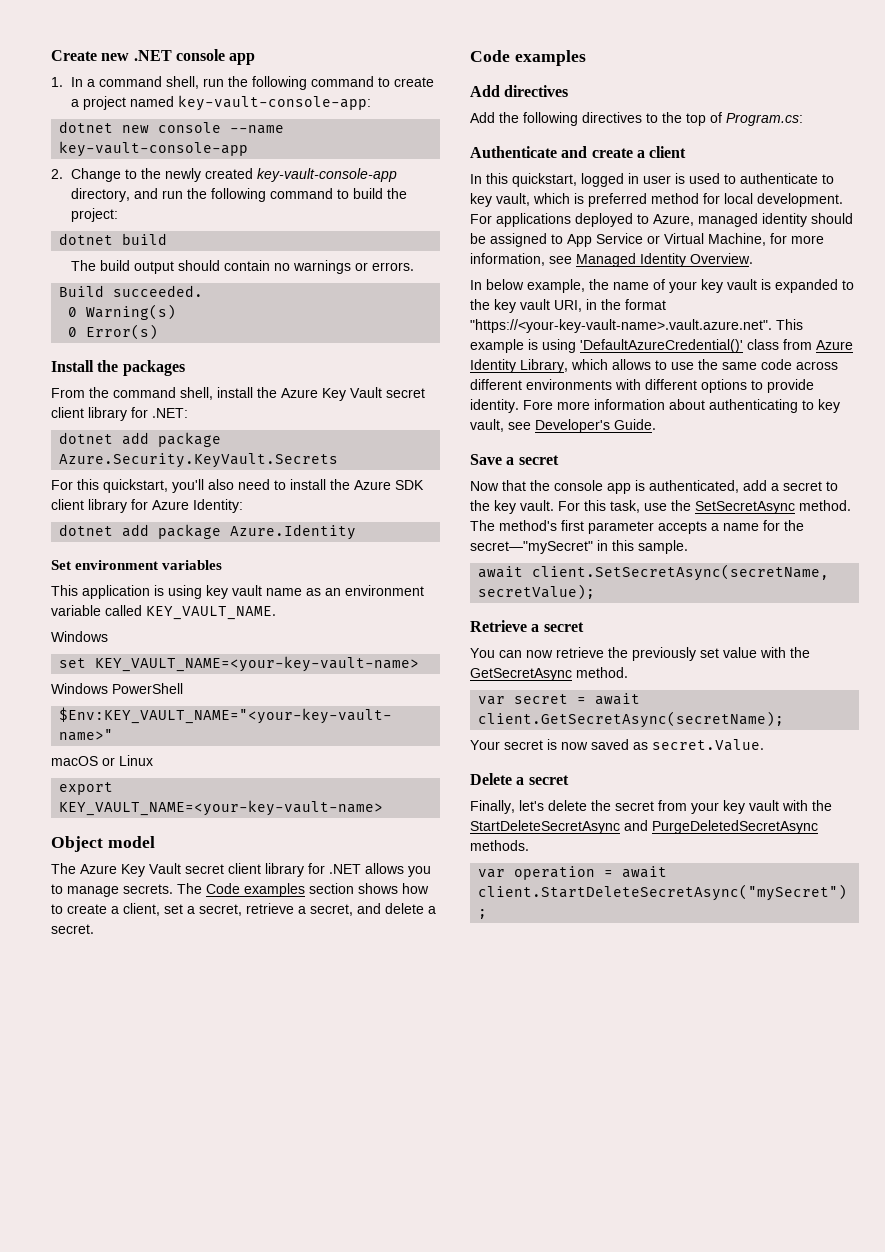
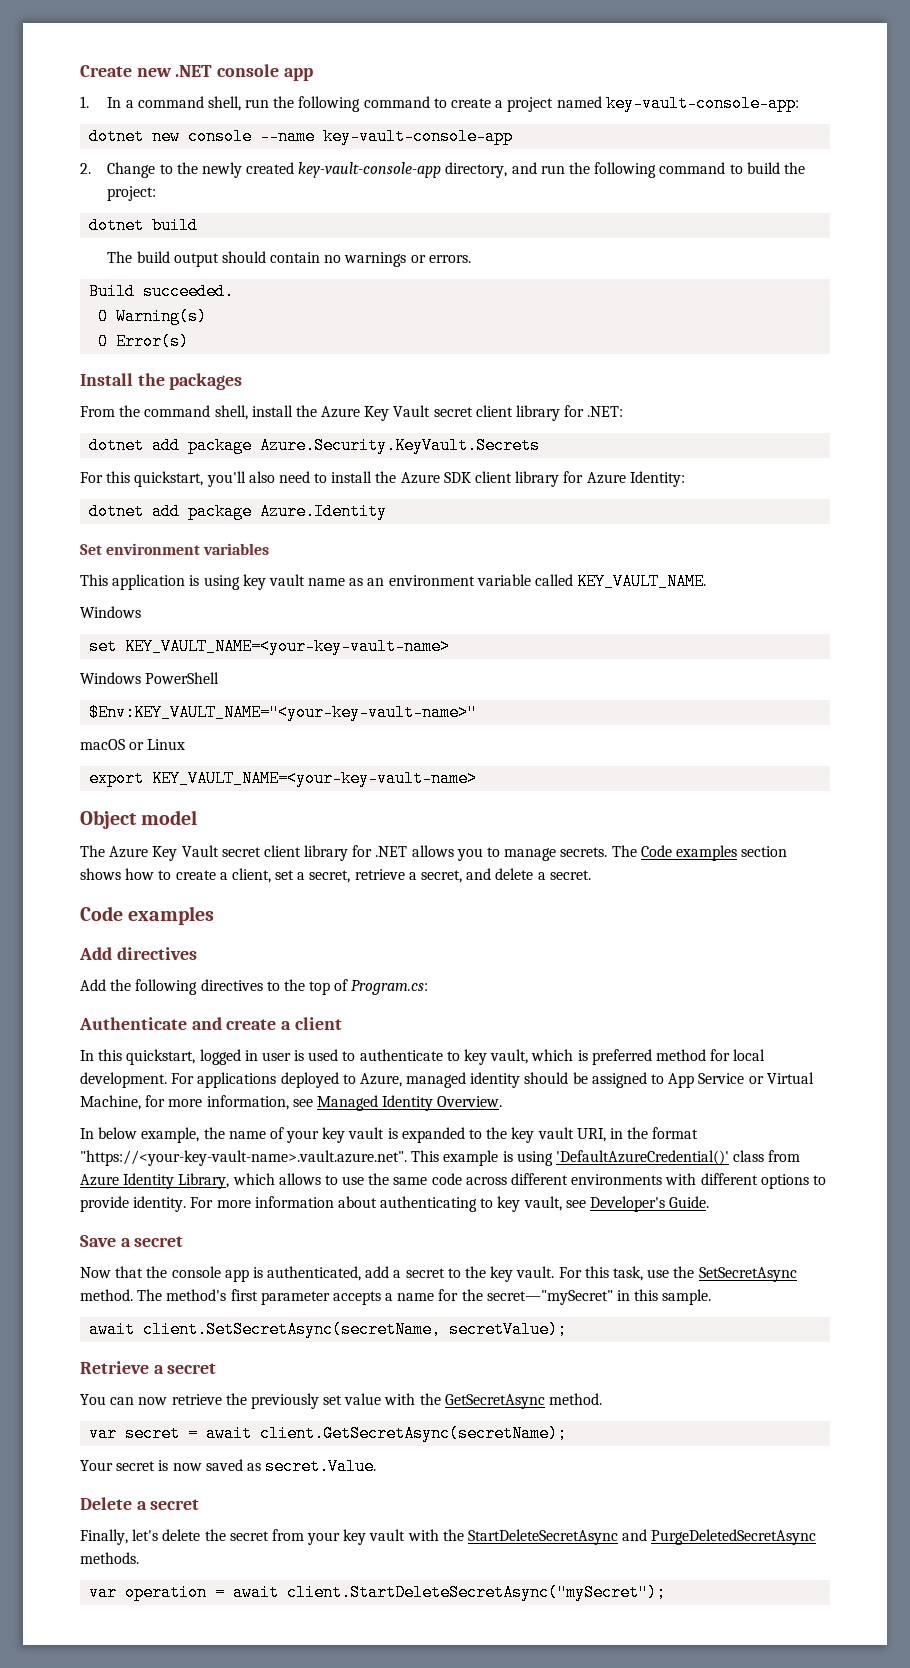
- Fore more information about authenticating to key vault, see Developer's Guide.
+ For more information about authenticating to key vault, see Developer's Guide.

